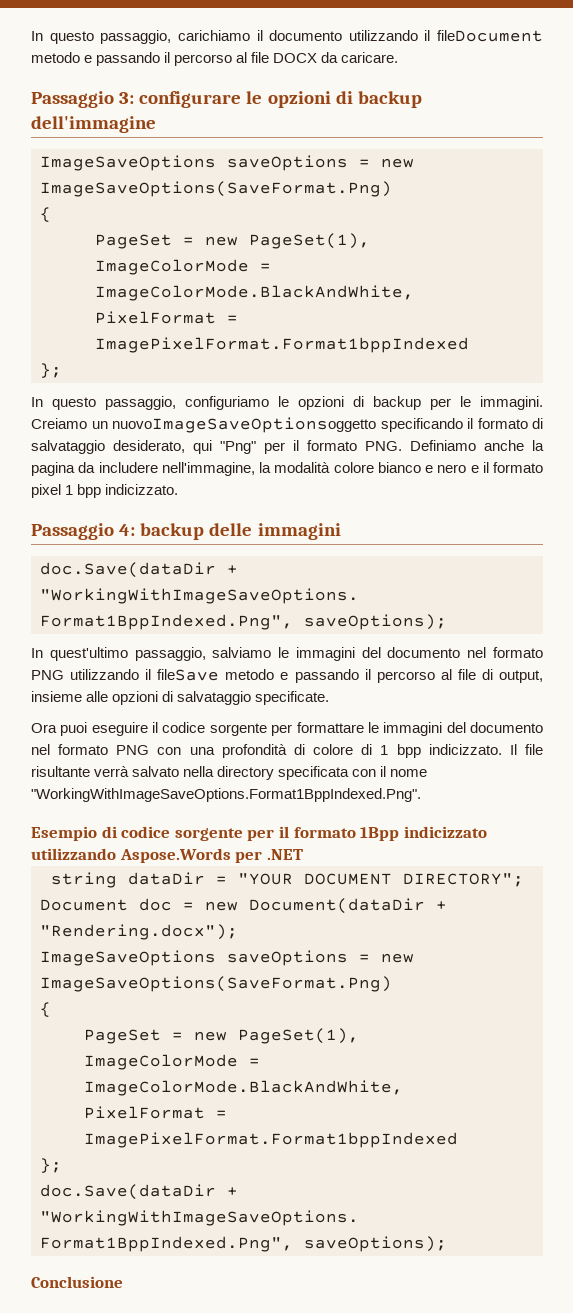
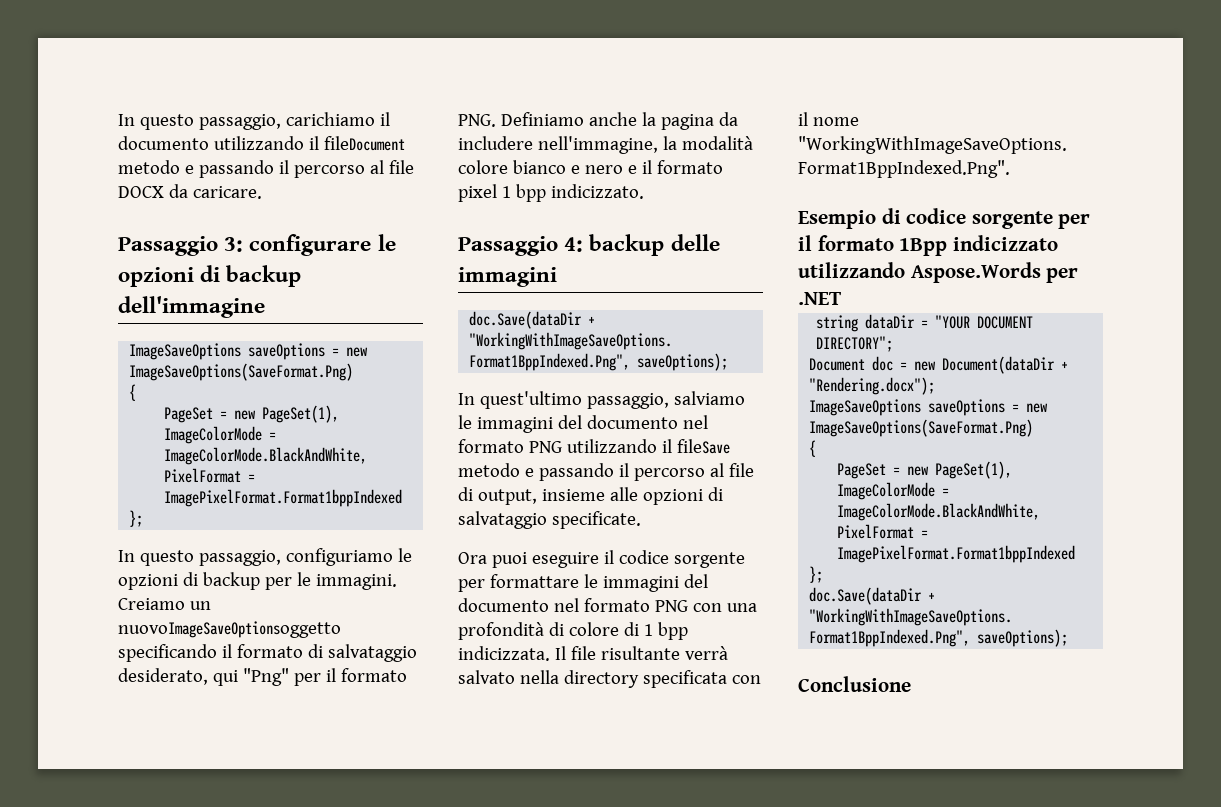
- Ora puoi eseguire il codice sorgente per formattare le immagini del documento nel formato PNG con una profondità di colore di 1 bpp indicizzato.
+ Ora puoi eseguire il codice sorgente per formattare le immagini del documento nel formato PNG con una profondità di colore di 1 bpp indicizzata.

